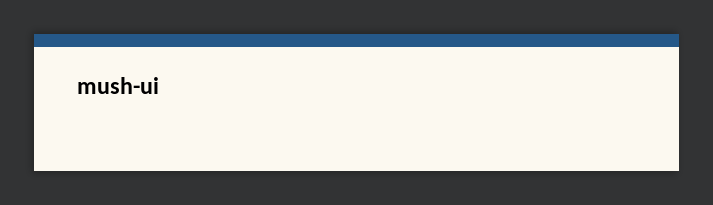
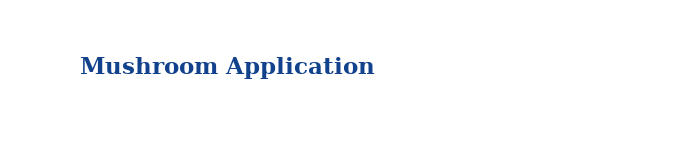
- mush-ui
+ Mushroom Application

